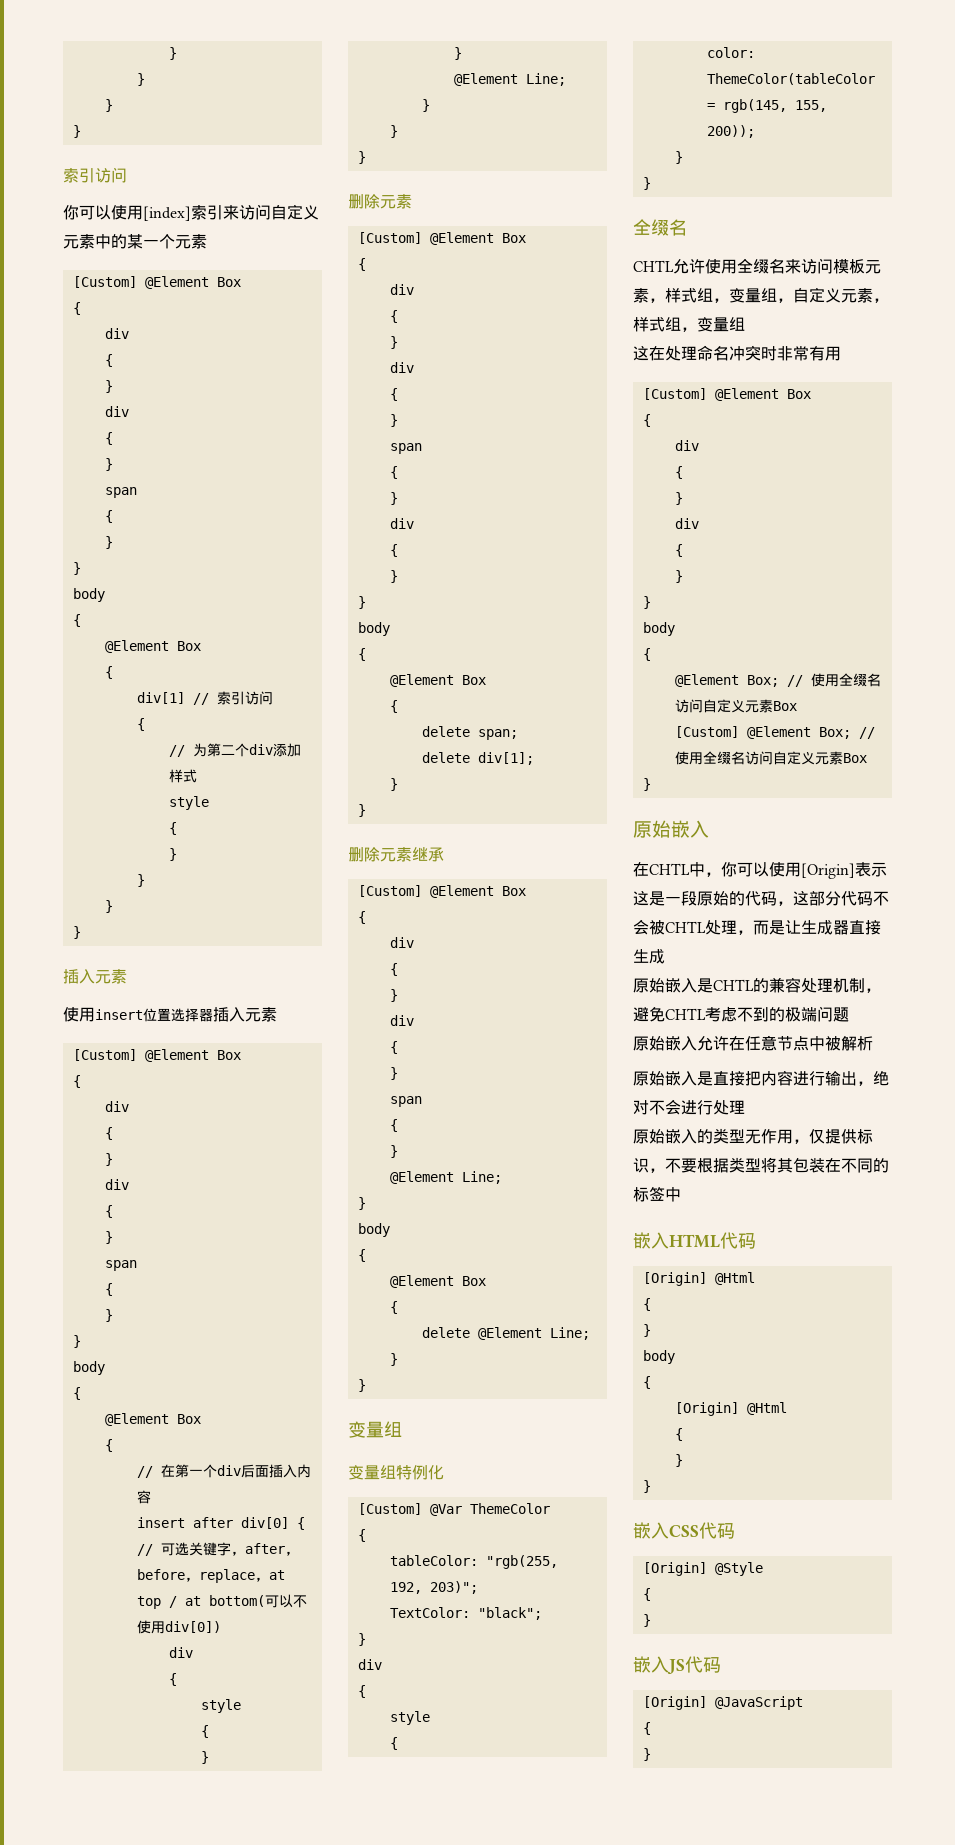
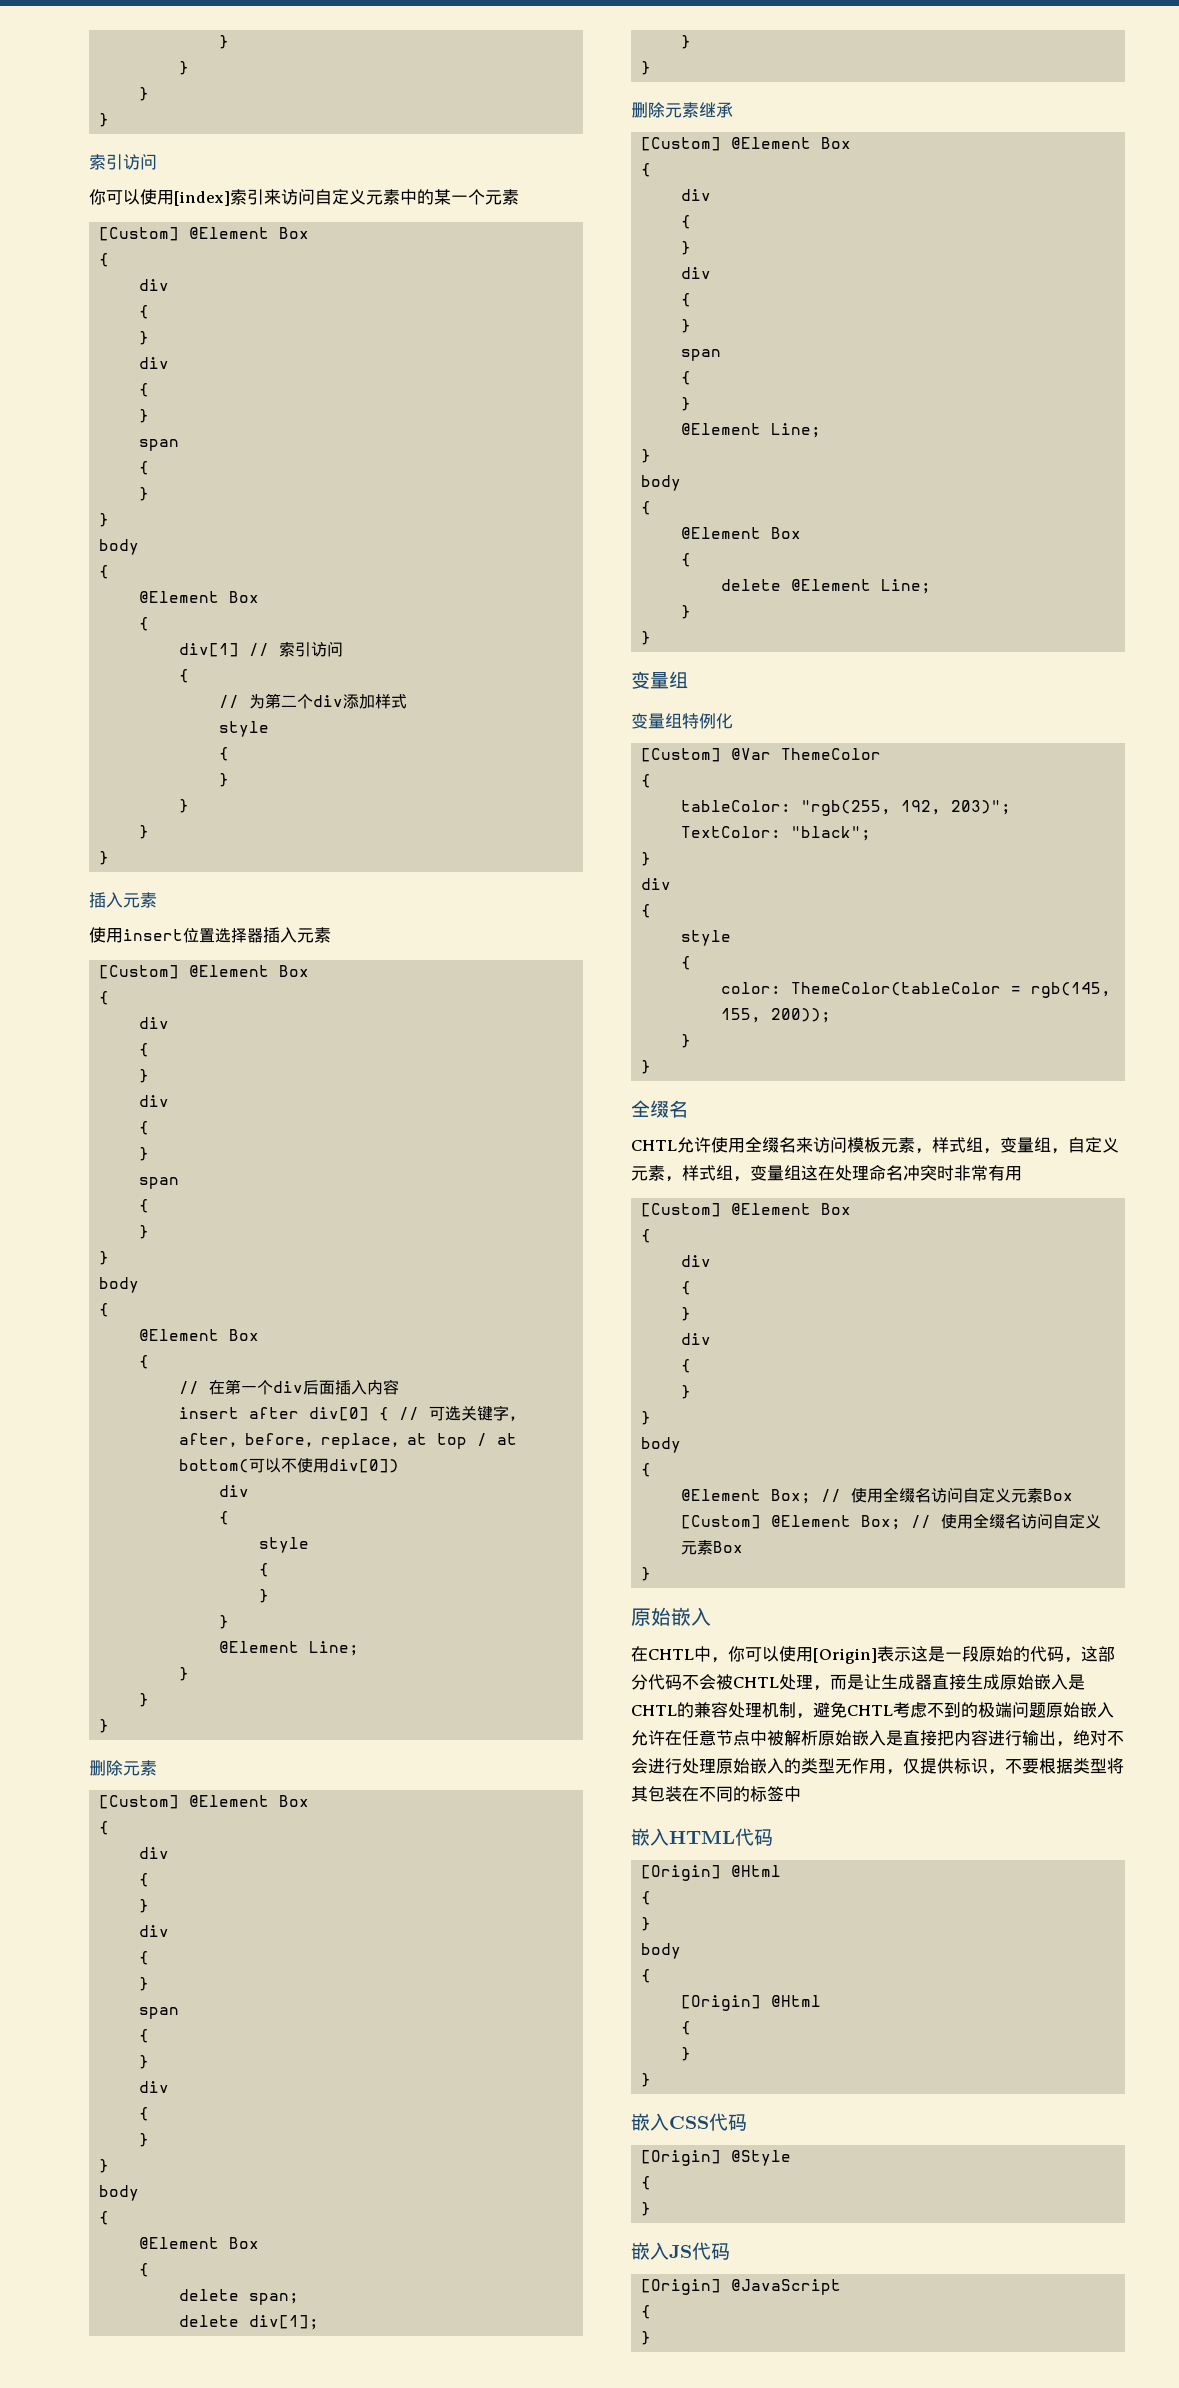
- CHTL允许使用全缀名来访问模板元素，样式组，变量组，自定义元素，样式组，变量组
- 这在处理命名冲突时非常有用
+ CHTL允许使用全缀名来访问模板元素，样式组，变量组，自定义元素，样式组，变量组这在处理命名冲突时非常有用
- 在CHTL中，你可以使用[Origin]表示这是一段原始的代码，这部分代码不会被CHTL处理，而是让生成器直接生成
- 原始嵌入是CHTL的兼容处理机制，避免CHTL考虑不到的极端问题
- 原始嵌入允许在任意节点中被解析
- 原始嵌入是直接把内容进行输出，绝对不会进行处理
- 原始嵌入的类型无作用，仅提供标识，不要根据类型将其包装在不同的标签中
+ 在CHTL中，你可以使用[Origin]表示这是一段原始的代码，这部分代码不会被CHTL处理，而是让生成器直接生成原始嵌入是CHTL的兼容处理机制，避免CHTL考虑不到的极端问题原始嵌入允许在任意节点中被解析原始嵌入是直接把内容进行输出，绝对不会进行处理原始嵌入的类型无作用，仅提供标识，不要根据类型将其包装在不同的标签中

